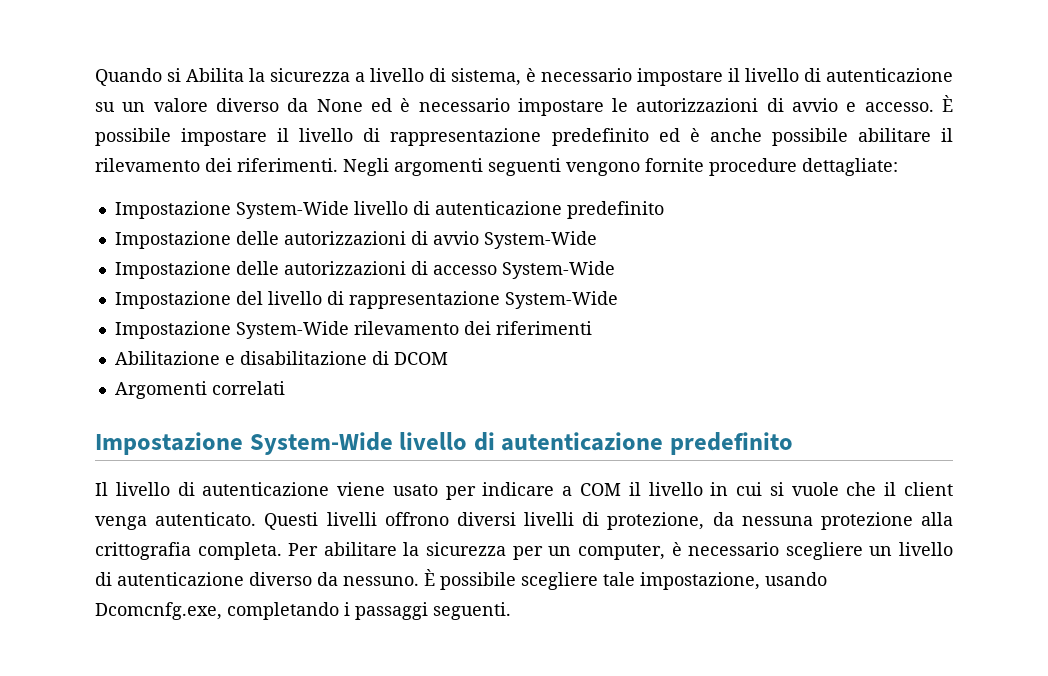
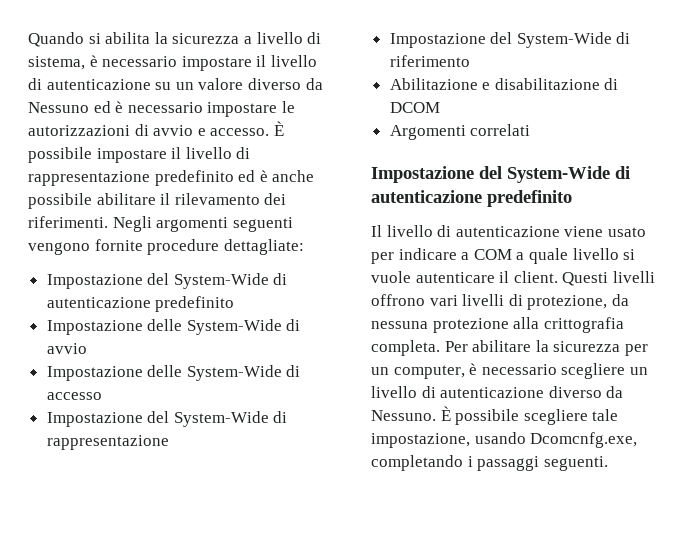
- Quando si Abilita la sicurezza a livello di sistema, è necessario impostare il livello di autenticazione su un valore diverso da None ed è necessario impostare le autorizzazioni di avvio e accesso.
+ Quando si abilita la sicurezza a livello di sistema, è necessario impostare il livello di autenticazione su un valore diverso da Nessuno ed è necessario impostare le autorizzazioni di avvio e accesso.
  Negli argomenti seguenti vengono fornite procedure dettagliate:
- Impostazione System-Wide livello di autenticazione predefinito
+ Impostazione del System-Wide di autenticazione predefinito
- Impostazione delle autorizzazioni di avvio System-Wide
- Impostazione delle autorizzazioni di accesso System-Wide
- Impostazione del livello di rappresentazione System-Wide
- Impostazione System-Wide rilevamento dei riferimenti
+ Impostazione delle System-Wide di avvio
+ Impostazione delle System-Wide di accesso
+ Impostazione del System-Wide di rappresentazione
+ Impostazione del System-Wide di riferimento
  Argomenti correlati
- Impostazione System-Wide livello di autenticazione predefinito
+ Impostazione del System-Wide di autenticazione predefinito
- Il livello di autenticazione viene usato per indicare a COM il livello in cui si vuole che il client venga autenticato.
+ Il livello di autenticazione viene usato per indicare a COM a quale livello si vuole autenticare il client.
- Questi livelli offrono diversi livelli di protezione, da nessuna protezione alla crittografia completa.
+ Questi livelli offrono vari livelli di protezione, da nessuna protezione alla crittografia completa.
- Per abilitare la sicurezza per un computer, è necessario scegliere un livello di autenticazione diverso da nessuno.
+ Per abilitare la sicurezza per un computer, è necessario scegliere un livello di autenticazione diverso da Nessuno.

